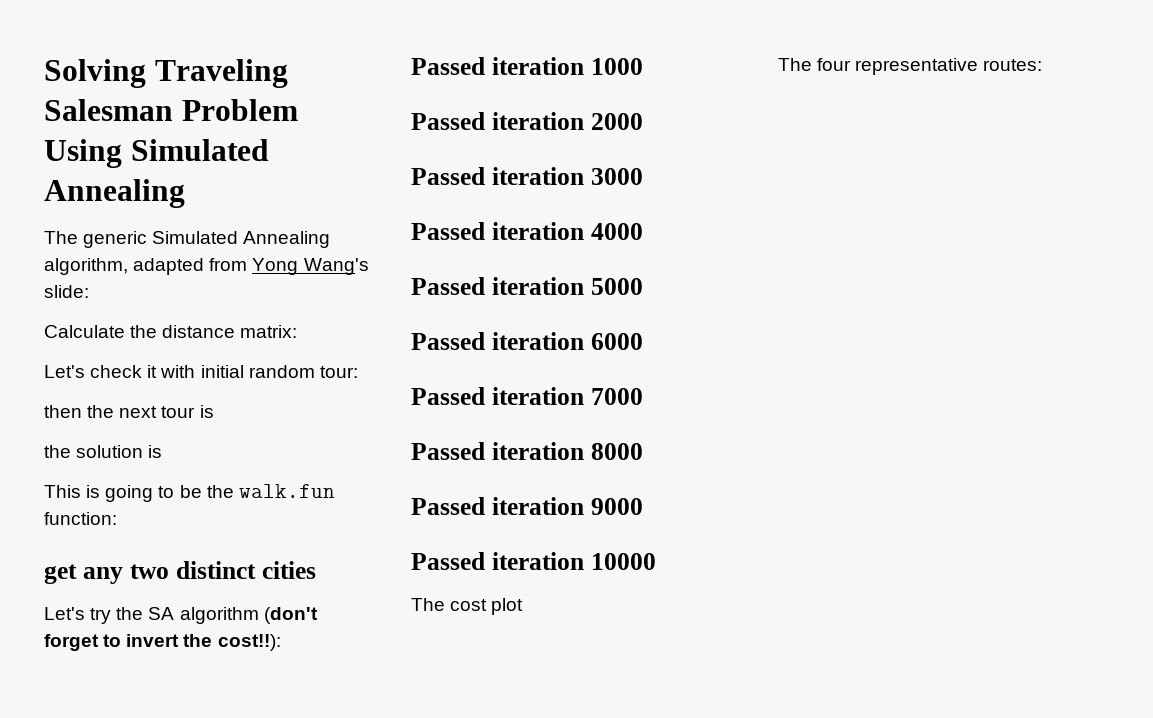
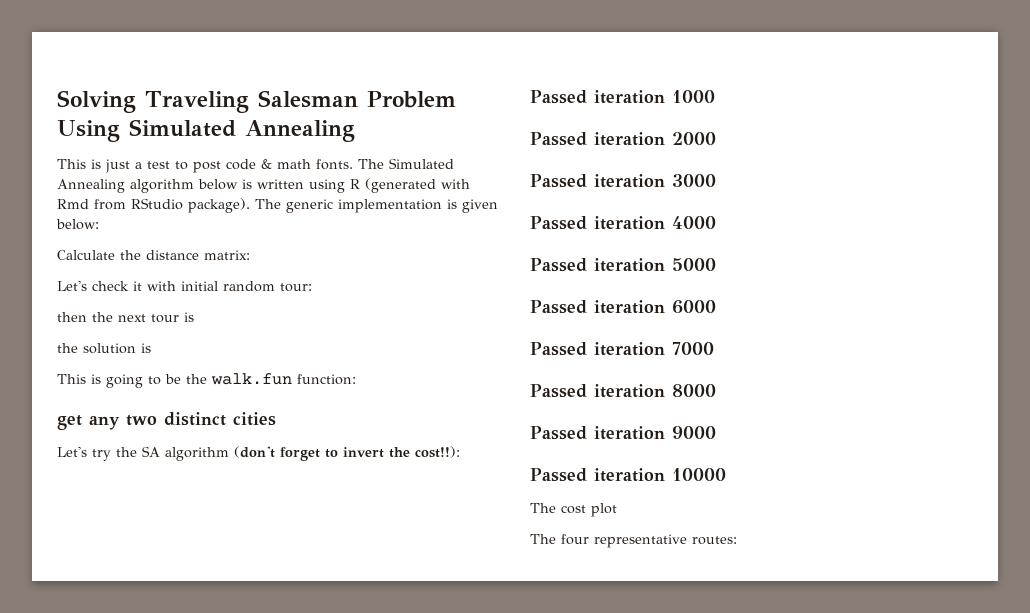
- The generic Simulated Annealing algorithm, adapted from Yong Wang's slide:
+ This is just a test to post code & math fonts. The Simulated Annealing algorithm below is written using R (generated with Rmd from RStudio package). The generic implementation is given below:

